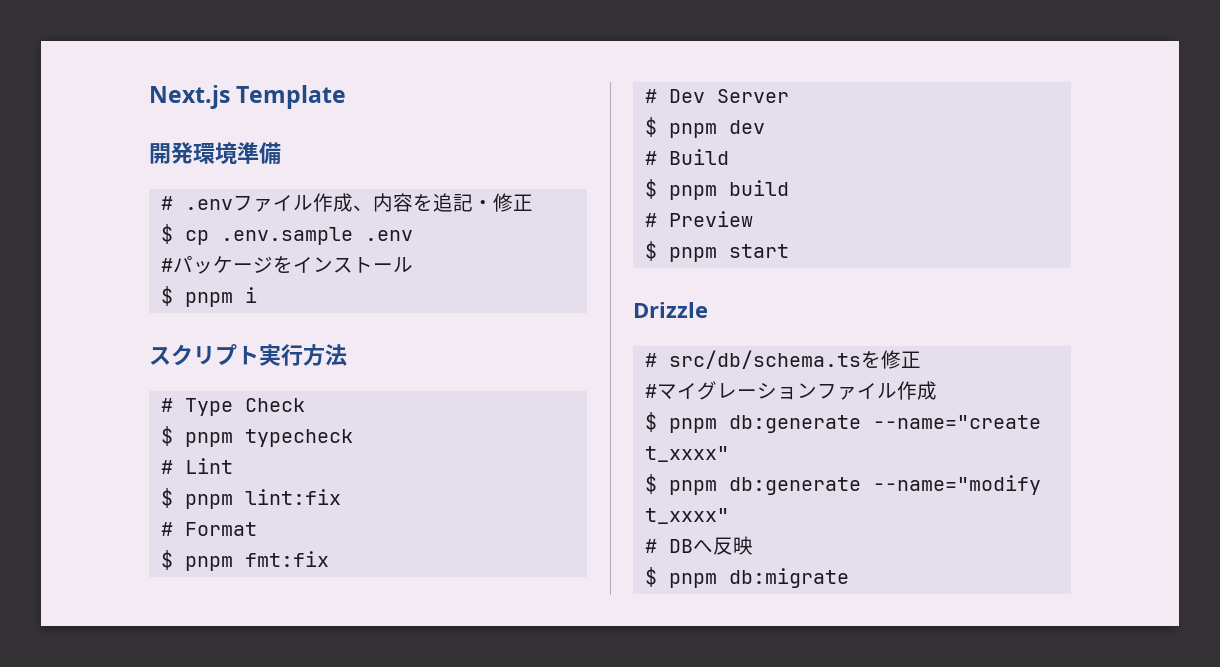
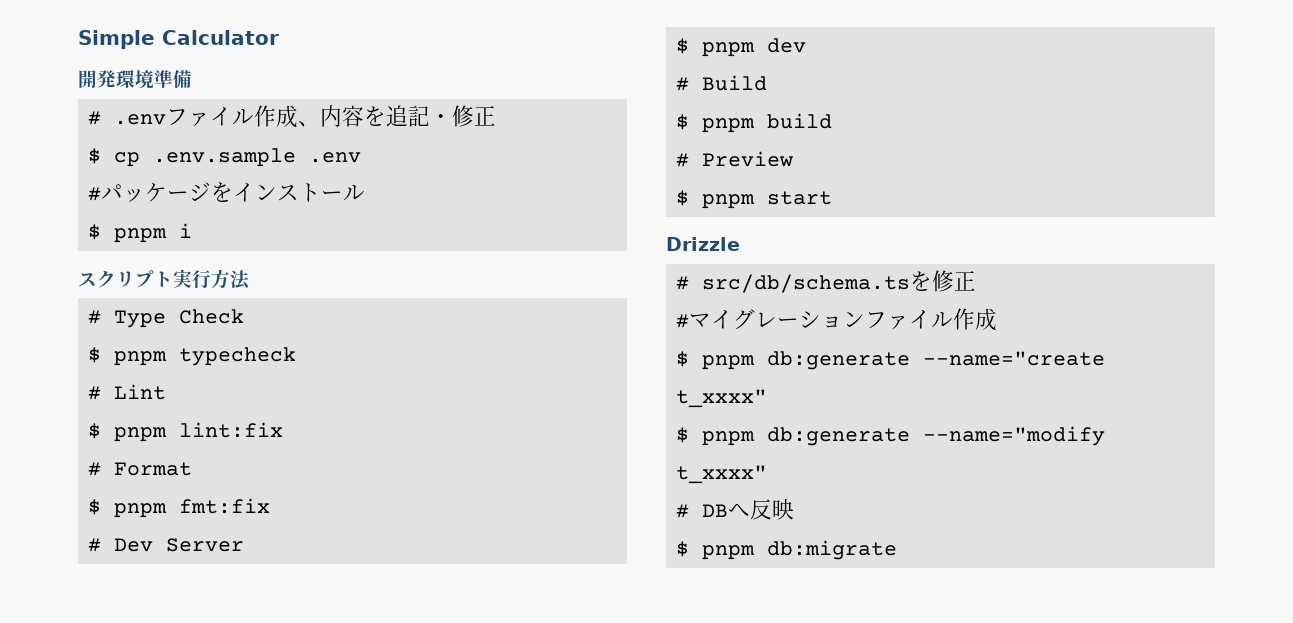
- Next.js Template
+ Simple Calculator

